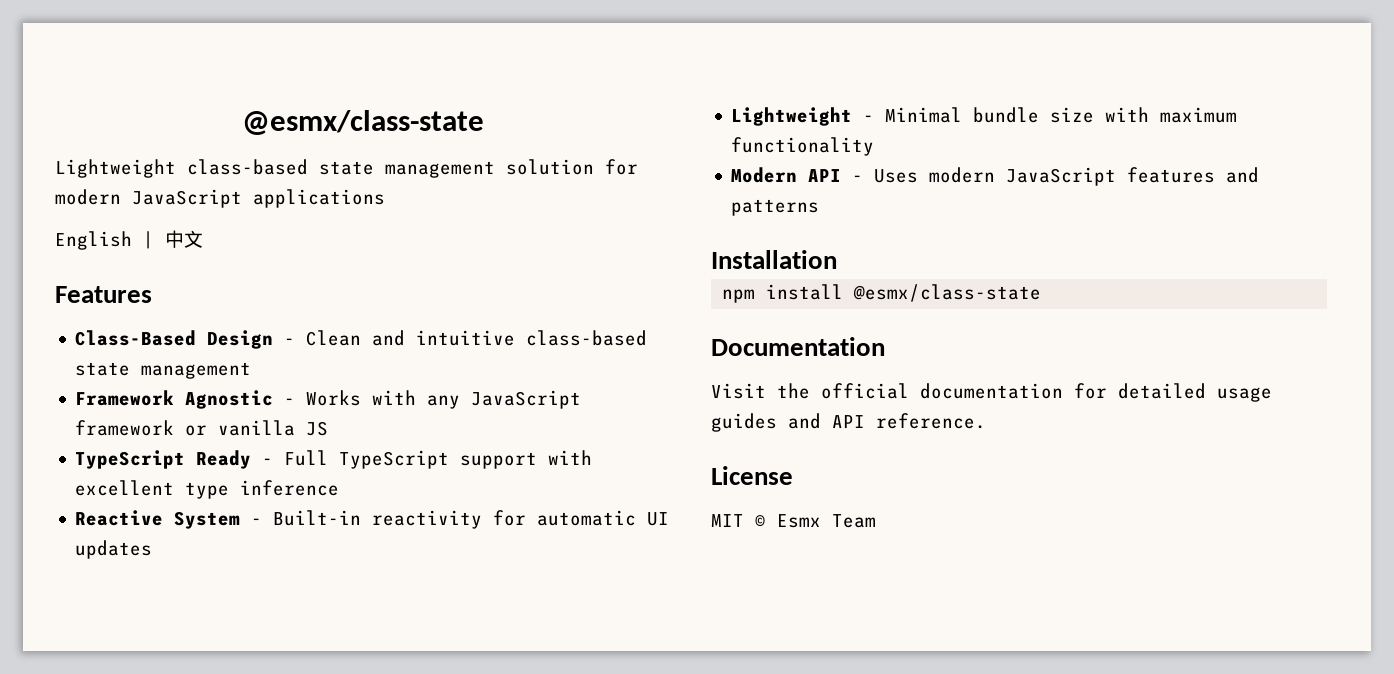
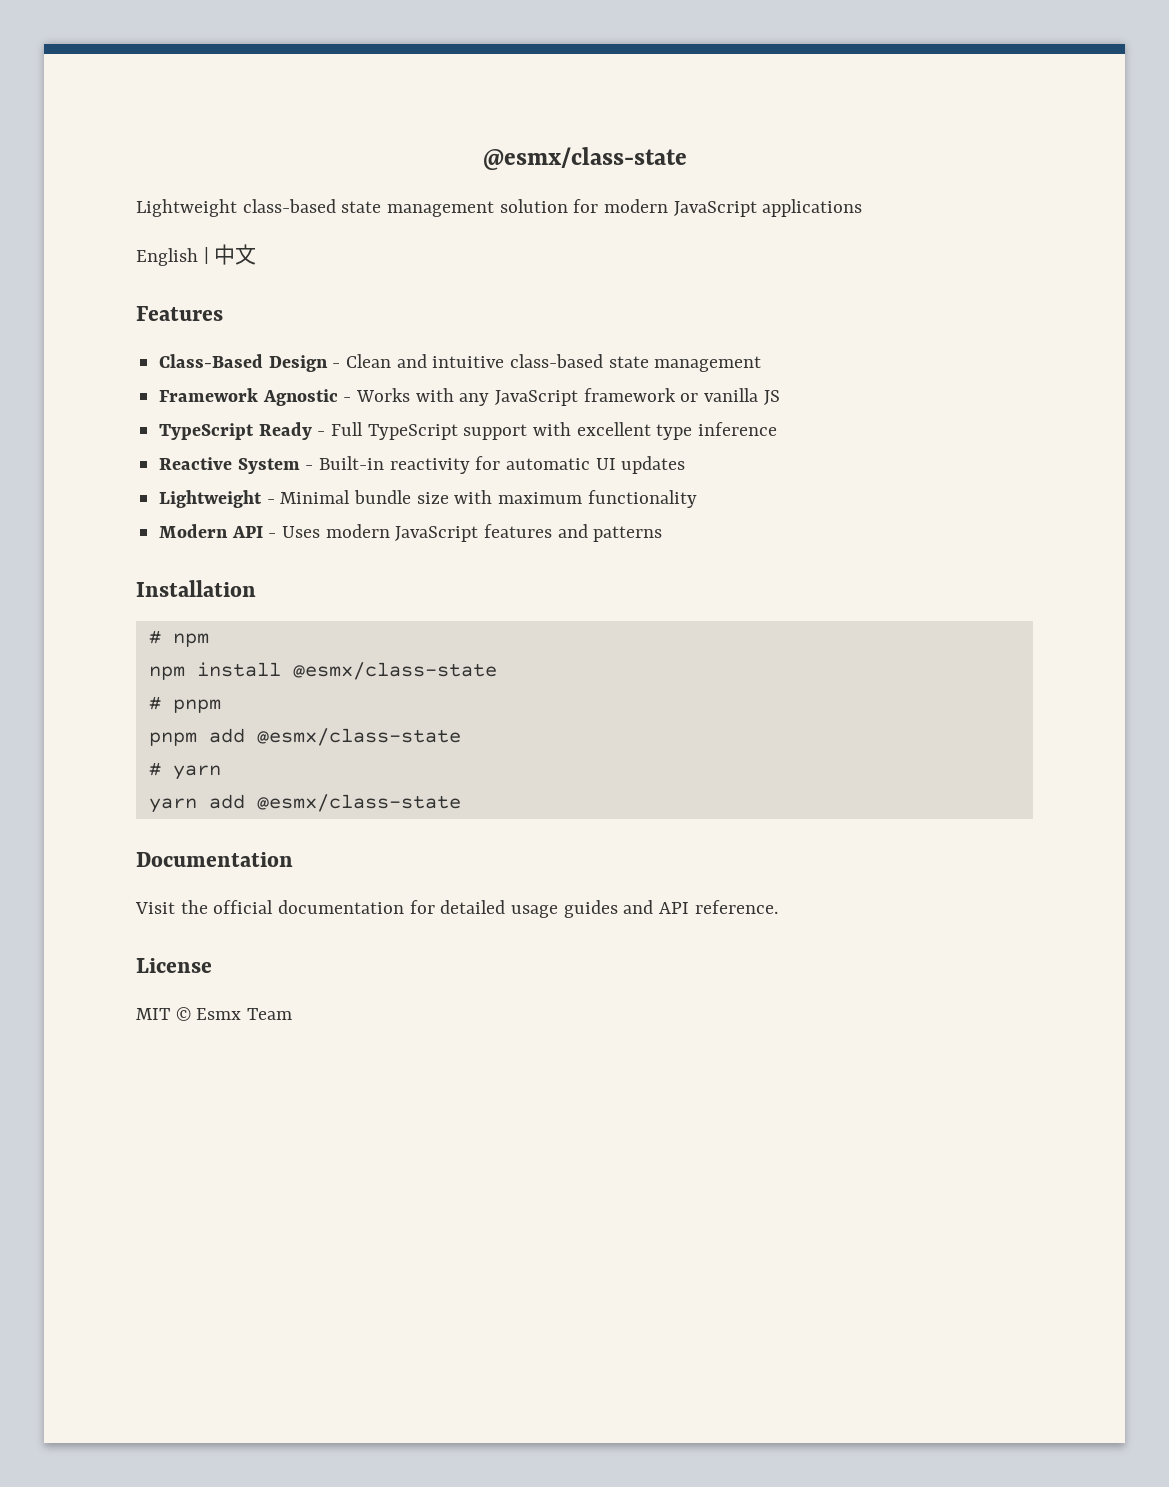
+ # npm
+ # pnpm
+ pnpm add @esmx/class-state
+ # yarn
+ yarn add @esmx/class-state

